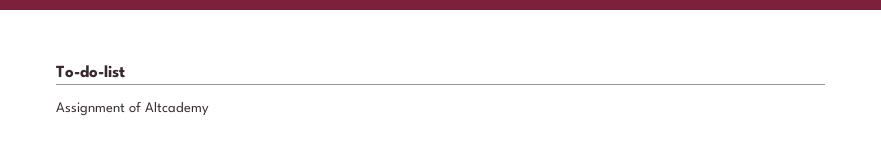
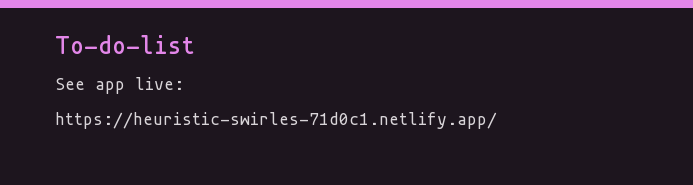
- Assignment of Altcademy
+ See app live:
+ https://heuristic-swirles-71d0c1.netlify.app/

